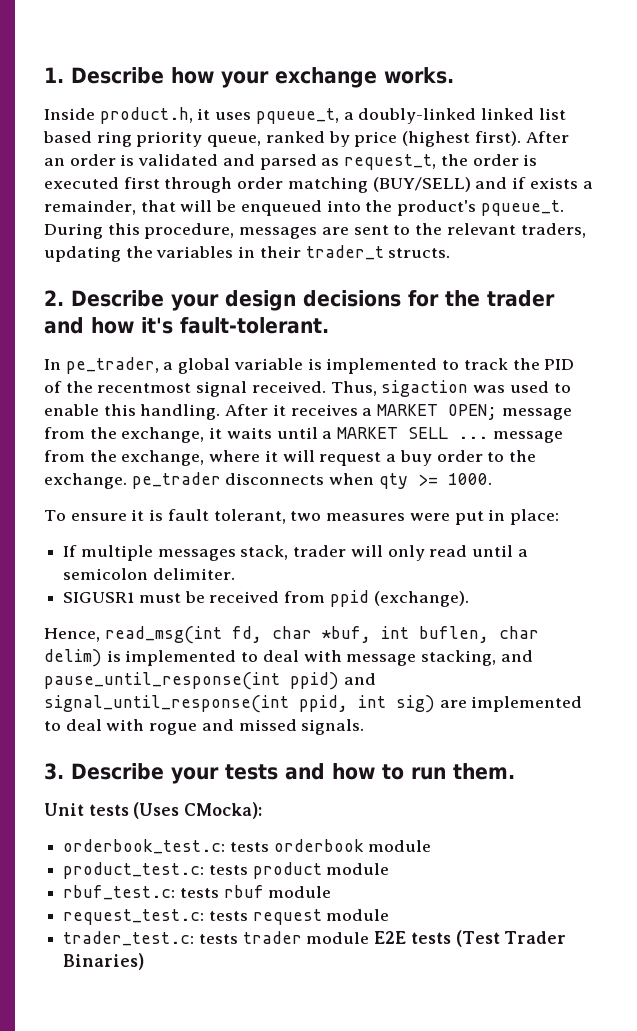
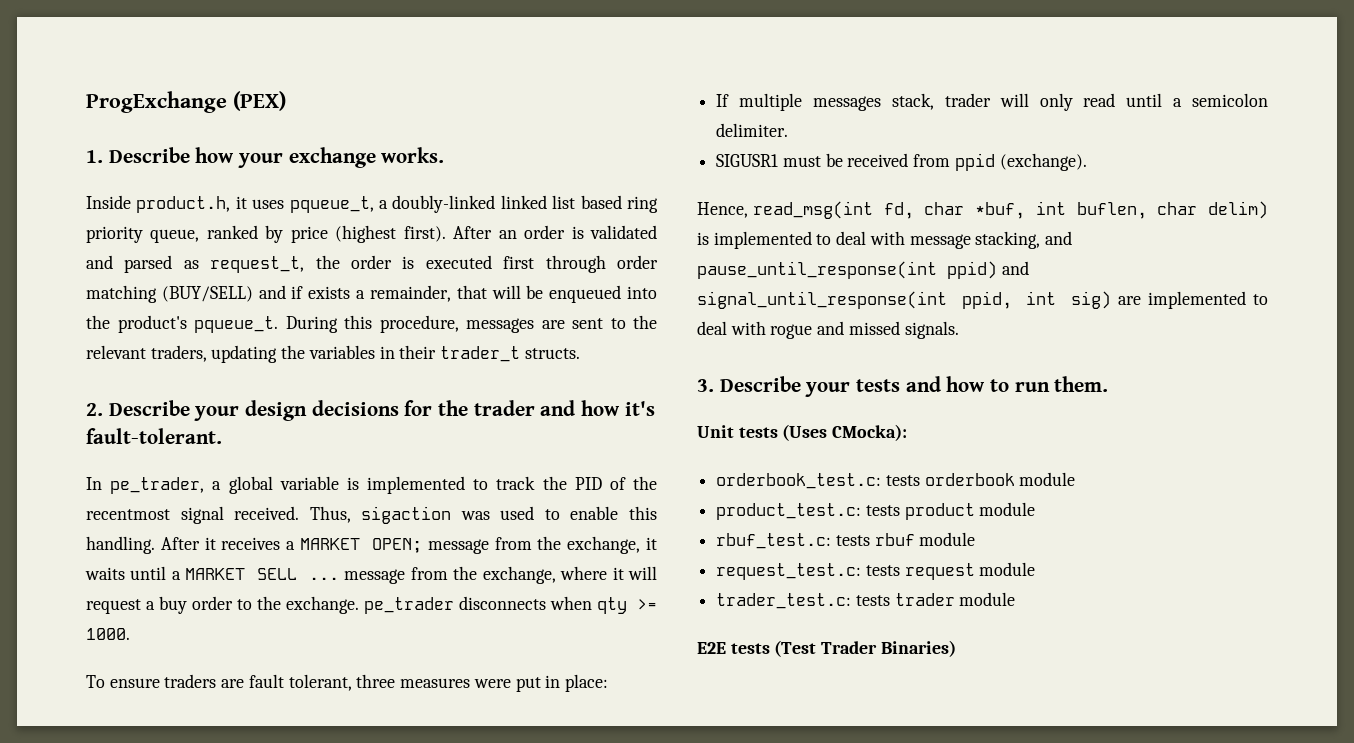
+ ProgExchange (PEX)
- To ensure it is fault tolerant, two measures were put in place:
+ To ensure traders are fault tolerant, three measures were put in place:
- trader_test.c: tests trader module E2E tests (Test Trader Binaries)
+ trader_test.c: tests trader module
+ E2E tests (Test Trader Binaries)

